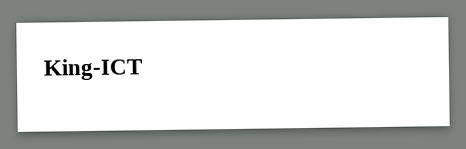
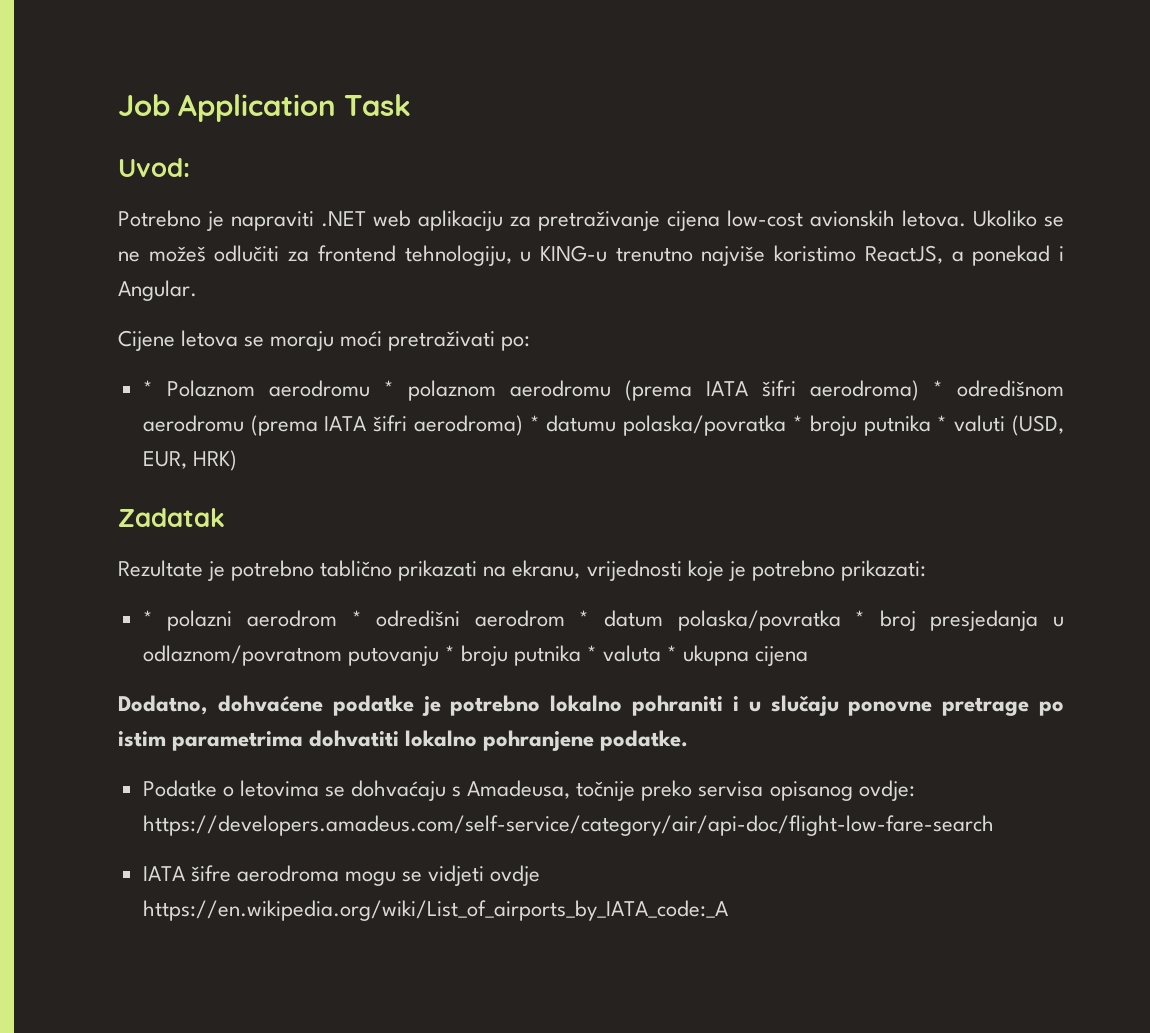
- King-ICT
+ Job Application Task
+ Uvod:
+ Potrebno je napraviti .NET web aplikaciju za pretraživanje cijena low-cost avionskih letova. Ukoliko se ne možeš odlučiti za frontend tehnologiju, u KING-u trenutno najviše koristimo ReactJS, a ponekad i Angular.
+ Cijene letova se moraju moći pretraživati po:
+ * Polaznom aerodromu * polaznom aerodromu (prema IATA šifri aerodroma) * odredišnom aerodromu (prema IATA šifri aerodroma) * datumu polaska/povratka * broju putnika * valuti (USD, EUR, HRK)
+ Zadatak
+ Rezultate je potrebno tablično prikazati na ekranu, vrijednosti koje je potrebno prikazati:
+ * polazni aerodrom * odredišni aerodrom * datum polaska/povratka * broj presjedanja u odlaznom/povratnom putovanju * broju putnika * valuta * ukupna cijena
+ Dodatno, dohvaćene podatke je potrebno lokalno pohraniti i u slučaju ponovne pretrage po istim parametrima dohvatiti lokalno pohranjene podatke.
+ Podatke o letovima se dohvaćaju s Amadeusa, točnije preko servisa opisanog ovdje: https://developers.amadeus.com/self-service/category/air/api-doc/flight-low-fare-search
+ IATA šifre aerodroma mogu se vidjeti ovdje https://en.wikipedia.org/wiki/List_of_airports_by_IATA_code:_A

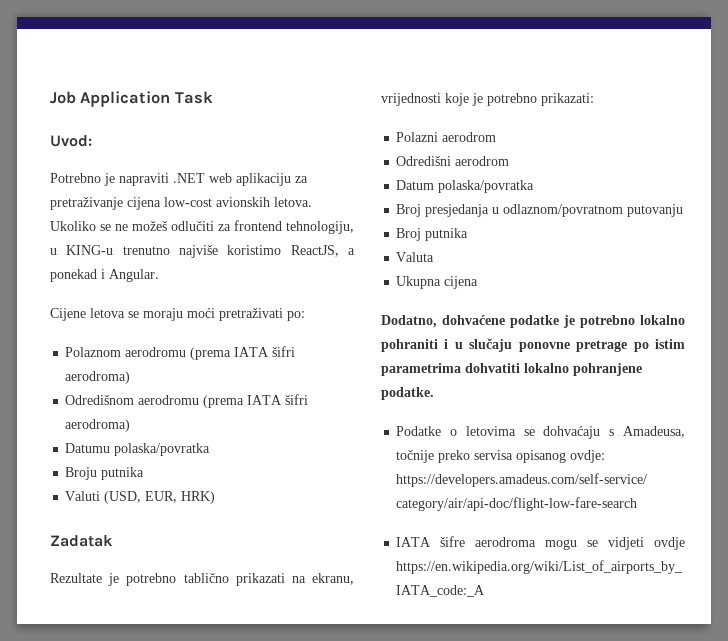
- * Polaznom aerodromu * polaznom aerodromu (prema IATA šifri aerodroma) * odredišnom aerodromu (prema IATA šifri aerodroma) * datumu polaska/povratka * broju putnika * valuti (USD, EUR, HRK)
+ Polaznom aerodromu (prema IATA šifri aerodroma)
+ Odredišnom aerodromu (prema IATA šifri aerodroma)
+ Datumu polaska/povratka
+ Broju putnika
+ Valuti (USD, EUR, HRK)
- * polazni aerodrom * odredišni aerodrom * datum polaska/povratka * broj presjedanja u odlaznom/povratnom putovanju * broju putnika * valuta * ukupna cijena
+ Polazni aerodrom
+ Odredišni aerodrom
+ Datum polaska/povratka
+ Broj presjedanja u odlaznom/povratnom putovanju
+ Broj putnika
+ Valuta
+ Ukupna cijena

